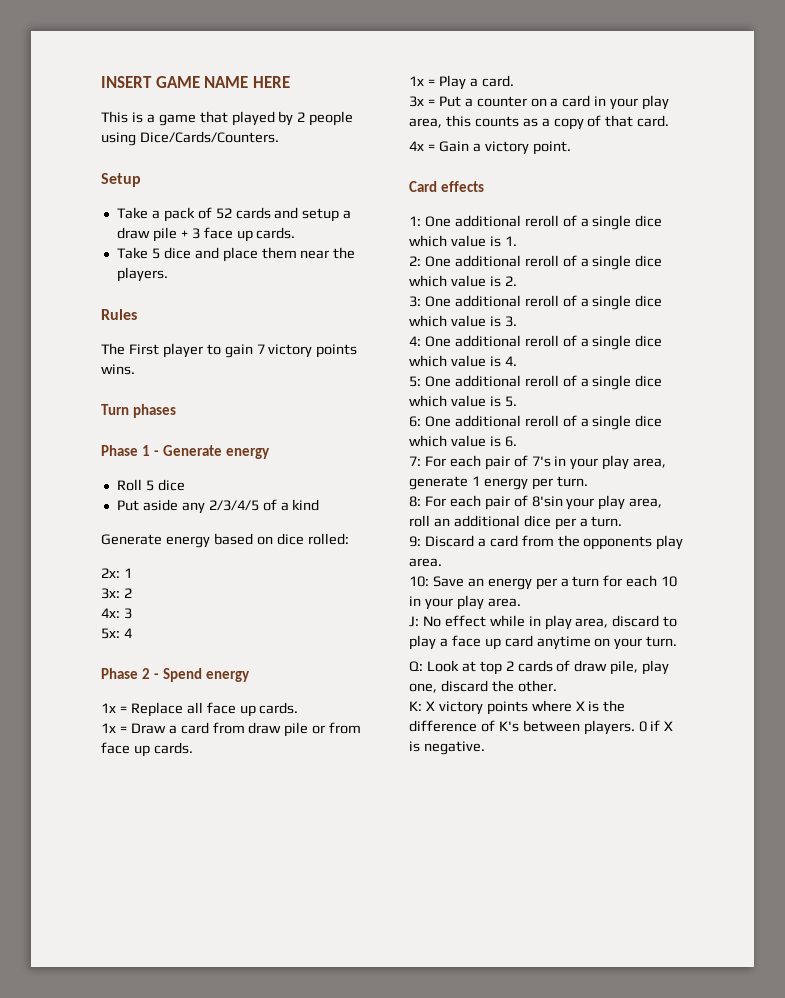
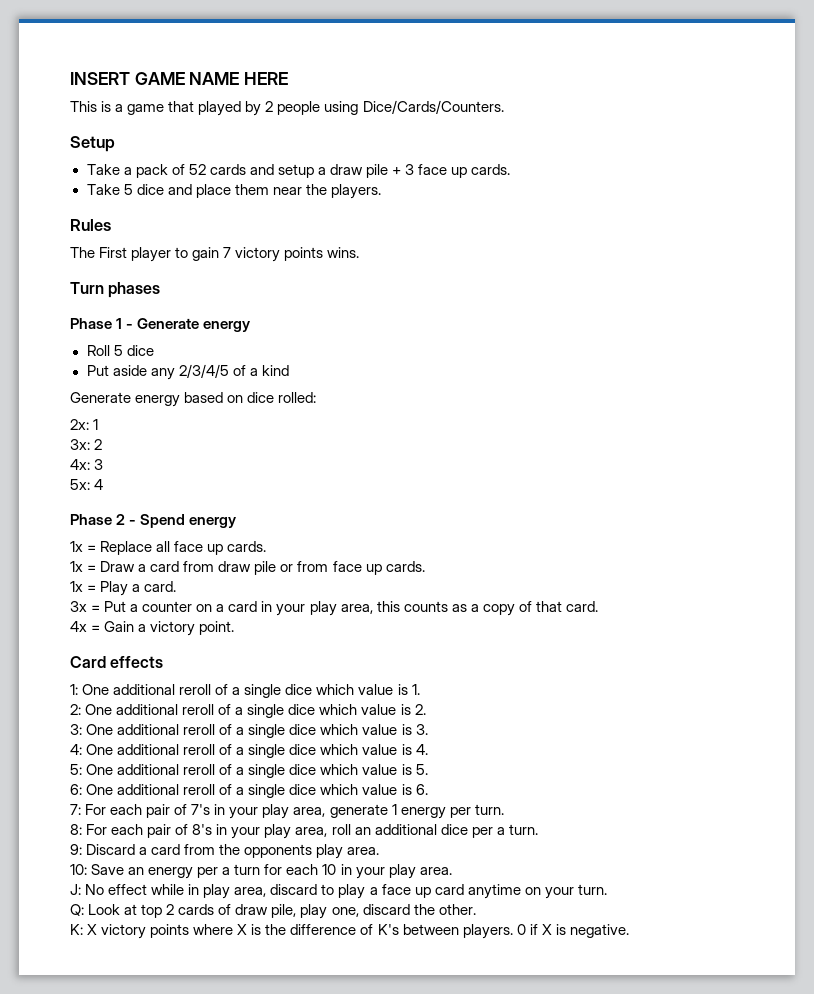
- 8: For each pair of 8'sin your play area, roll an additional dice per a turn.
+ 8: For each pair of 8's in your play area, roll an additional dice per a turn.

